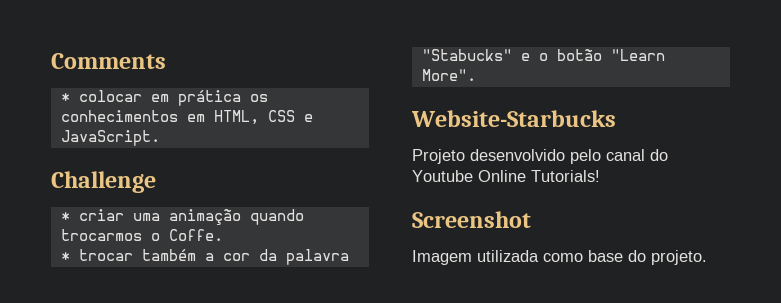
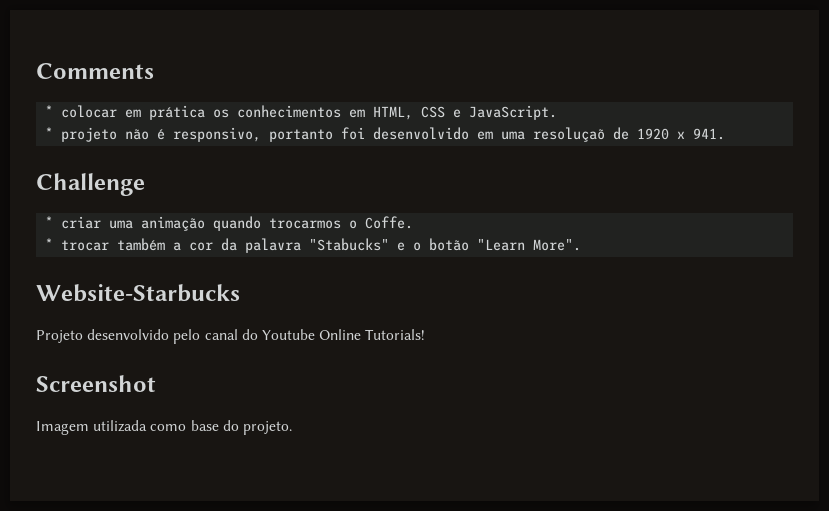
+ * projeto não é responsivo, portanto foi desenvolvido em uma resoluçaõ de 1920 x 941.

